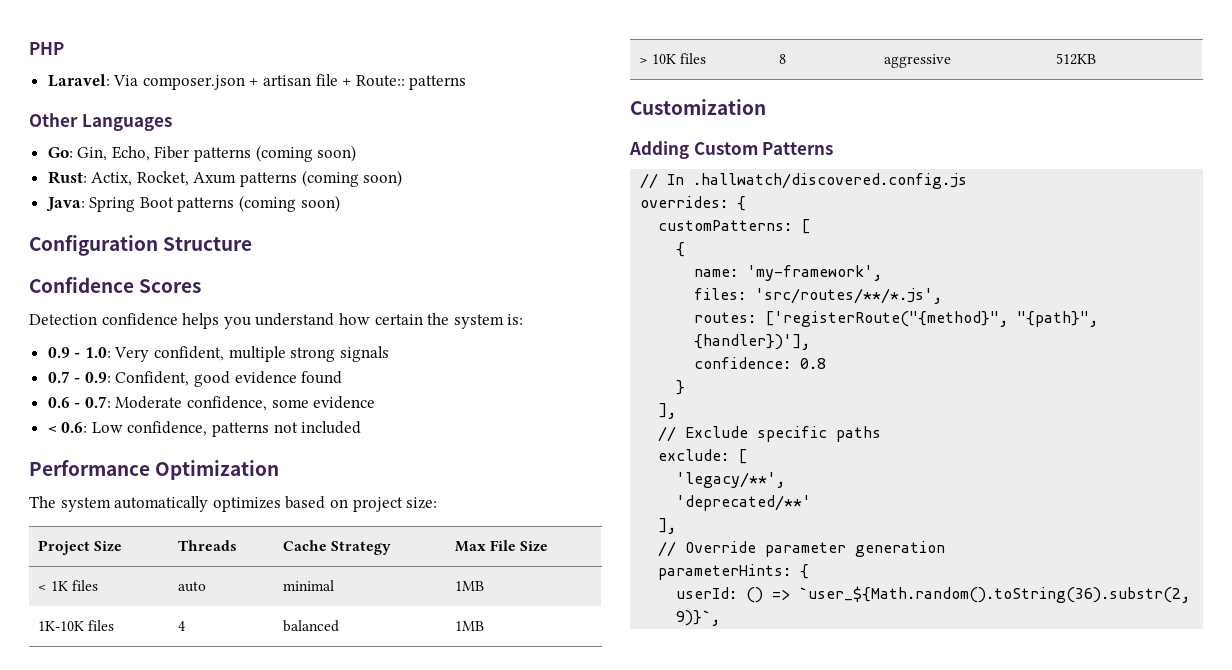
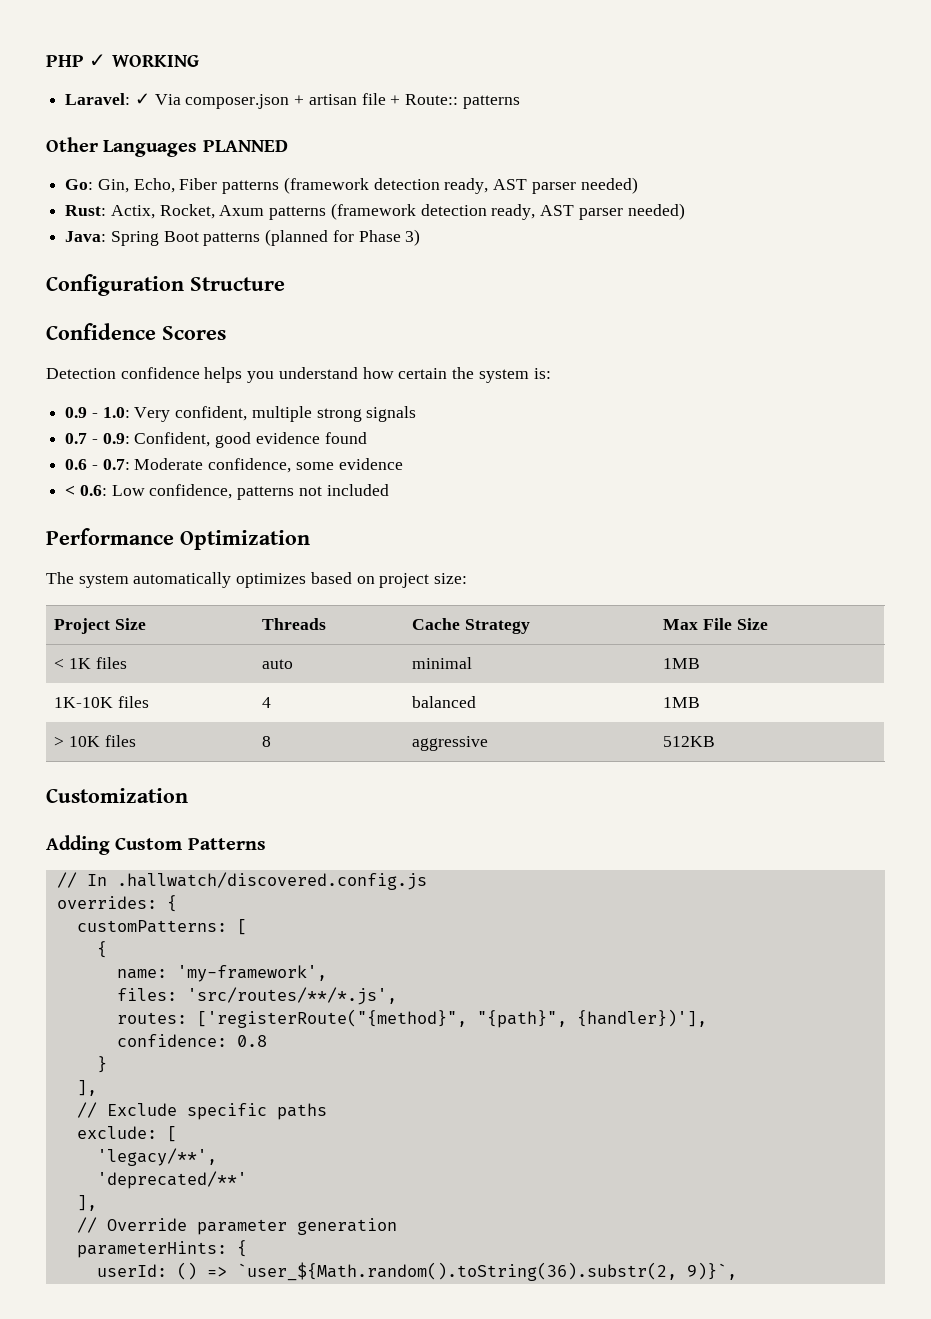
- PHP
+ PHP ✓ WORKING
- Laravel: Via composer.json + artisan file + Route:: patterns
+ Laravel: ✓ Via composer.json + artisan file + Route:: patterns
- Other Languages
+ Other Languages PLANNED
- Go: Gin, Echo, Fiber patterns (coming soon)
+ Go: Gin, Echo, Fiber patterns (framework detection ready, AST parser needed)
- Rust: Actix, Rocket, Axum patterns (coming soon)
+ Rust: Actix, Rocket, Axum patterns (framework detection ready, AST parser needed)
- Java: Spring Boot patterns (coming soon)
+ Java: Spring Boot patterns (planned for Phase 3)

